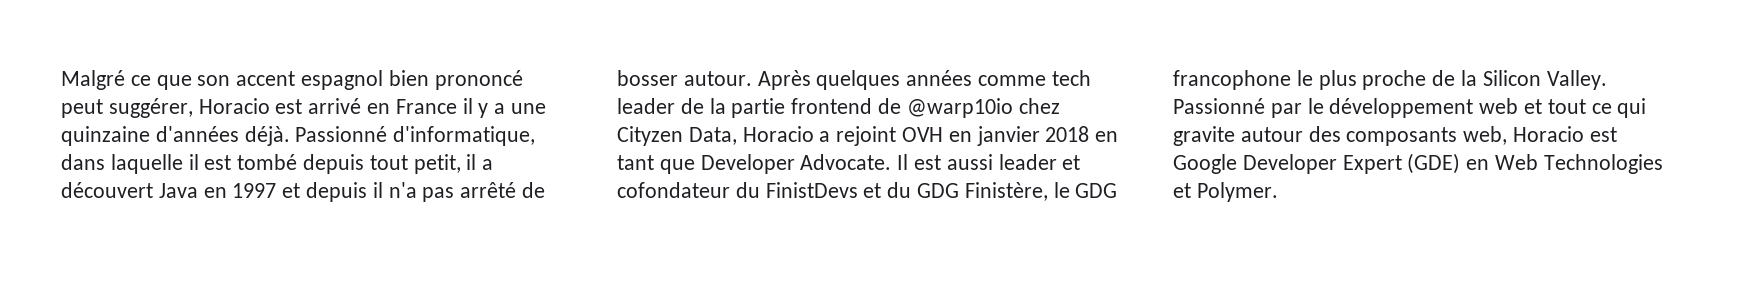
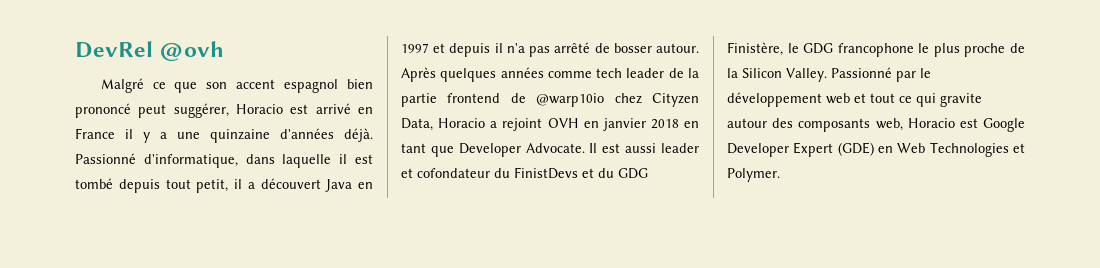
+ DevRel @ovh

